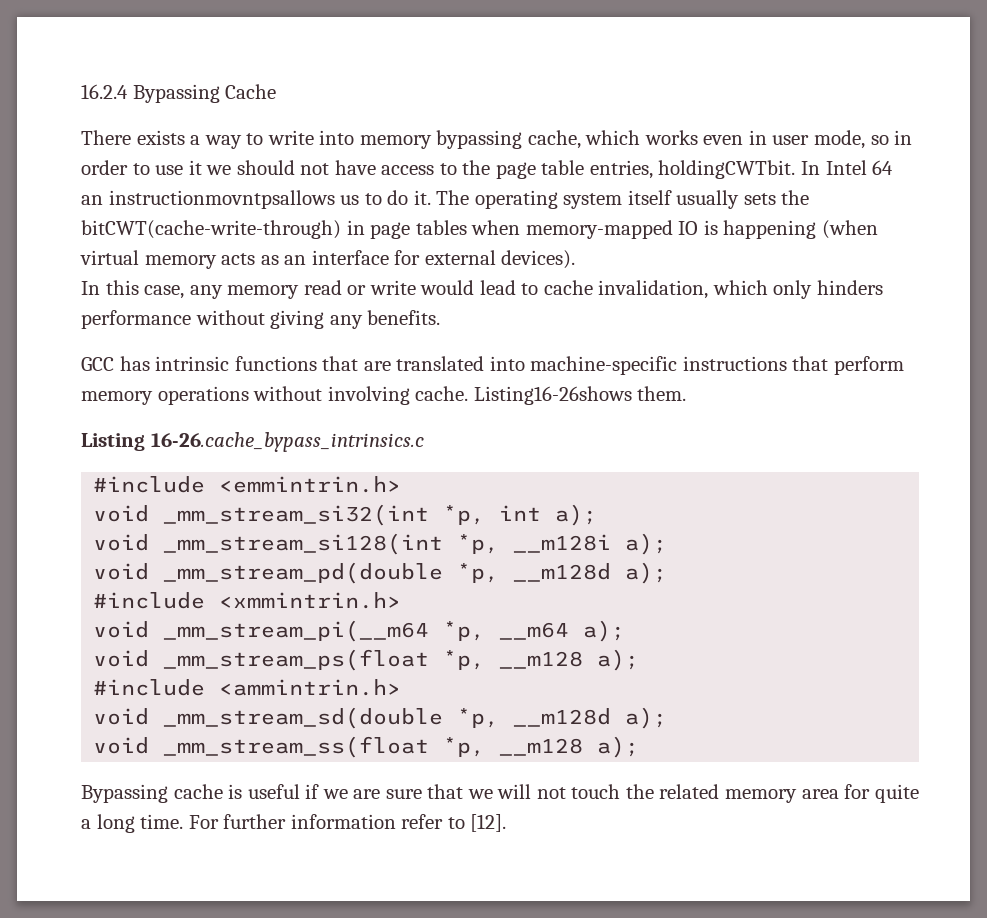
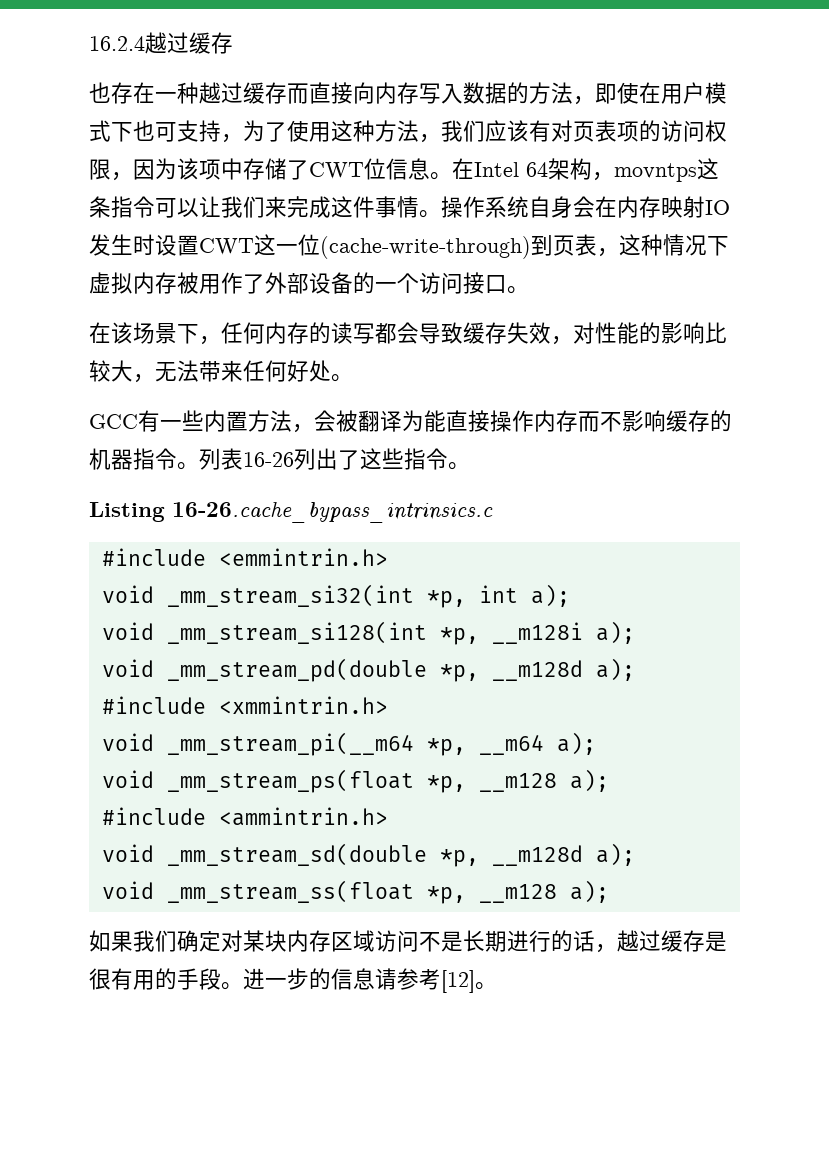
- 16.2.4 Bypassing Cache
- There exists a way to write into memory bypassing cache, which works even in user mode, so in order to use it we should not have access to the page table entries, holdingCWTbit. In Intel 64 an instructionmovntpsallows us to do it. The operating system itself usually sets the bitCWT(cache-write-through) in page tables when memory-mapped IO is happening (when virtual memory acts as an interface for external devices).
- In this case, any memory read or write would lead to cache invalidation, which only hinders performance without giving any benefits.
- GCC has intrinsic functions that are translated into machine-specific instructions that perform memory operations without involving cache. Listing16-26shows them.
+ 16.2.4越过缓存
+ 也存在一种越过缓存而直接向内存写入数据的方法，即使在用户模式下也可支持，为了使用这种方法，我们应该有对页表项的访问权限，因为该项中存储了CWT位信息。在Intel 64架构，movntps这条指令可以让我们来完成这件事情。操作系统自身会在内存映射IO发生时设置CWT这一位(cache-write-through)到页表，这种情况下虚拟内存被用作了外部设备的一个访问接口。
+ 在该场景下，任何内存的读写都会导致缓存失效，对性能的影响比较大，无法带来任何好处。
+ GCC有一些内置方法，会被翻译为能直接操作内存而不影响缓存的机器指令。列表16-26列出了这些指令。
- Bypassing cache is useful if we are sure that we will not touch the related memory area for quite a long time. For further information refer to [12].
+ 如果我们确定对某块内存区域访问不是长期进行的话，越过缓存是很有用的手段。进一步的信息请参考[12]。

